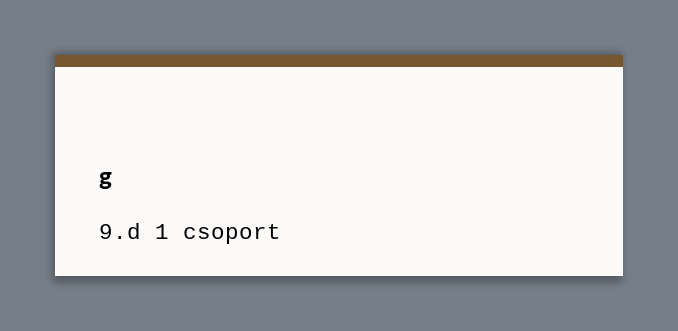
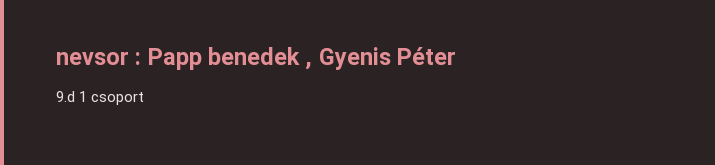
- g
+ nevsor : Papp benedek , Gyenis Péter

